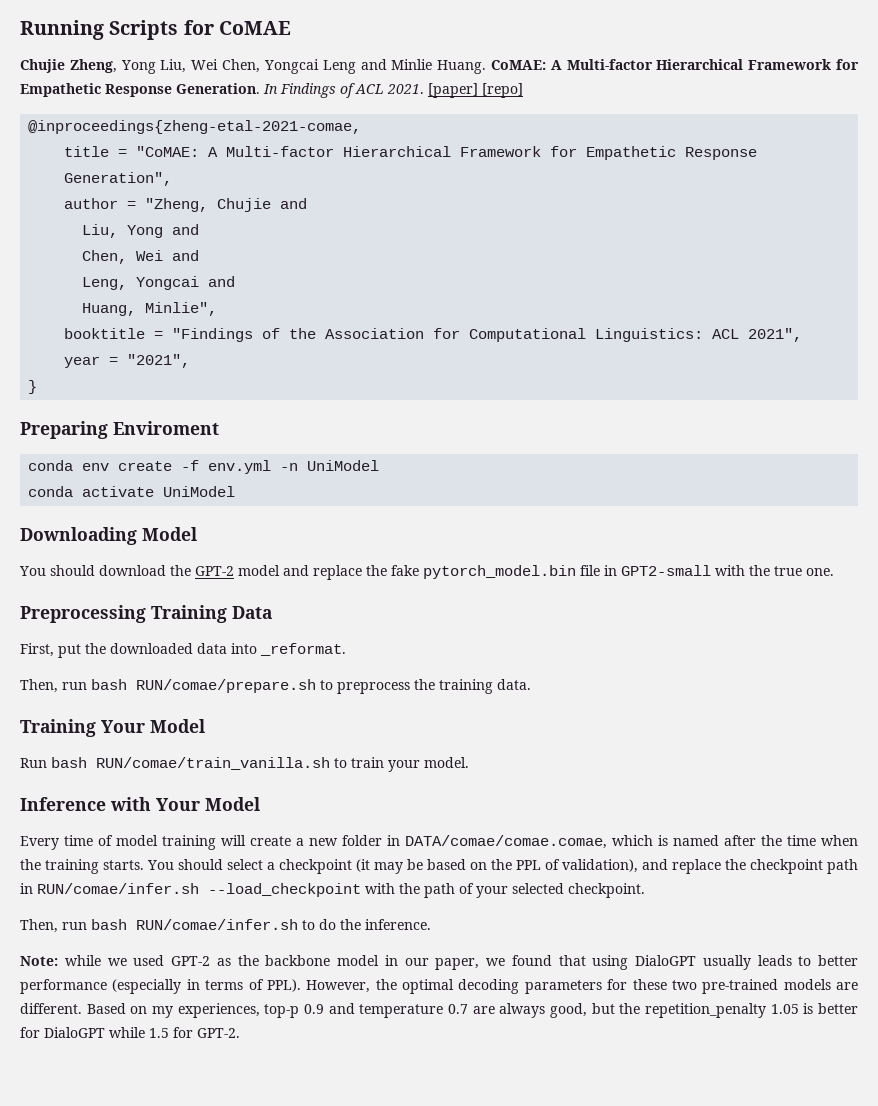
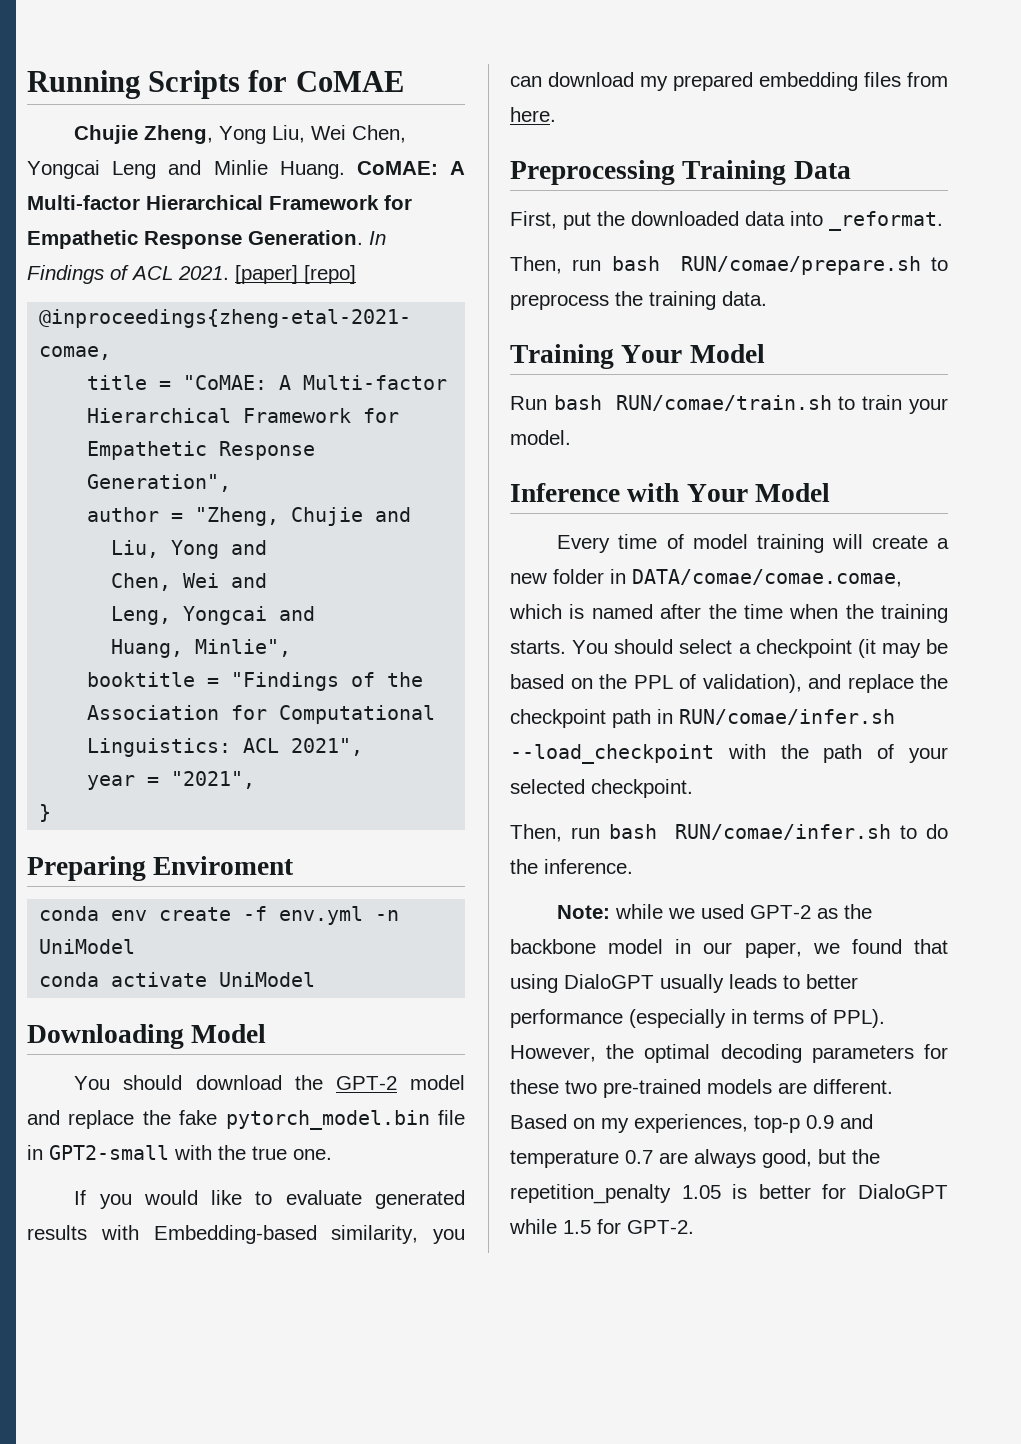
+ If you would like to evaluate generated results with Embedding-based similarity, you can download my prepared embedding files from here.
- Run bash RUN/comae/train_vanilla.sh to train your model.
+ Run bash RUN/comae/train.sh to train your model.

